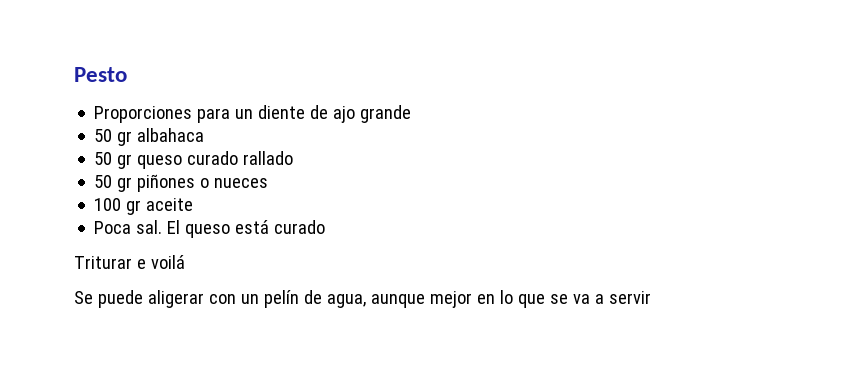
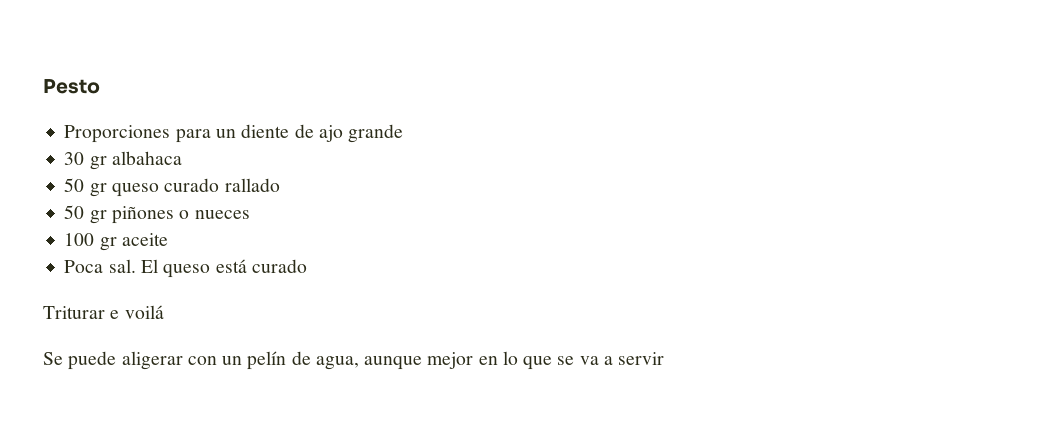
- 50 gr albahaca
+ 30 gr albahaca

